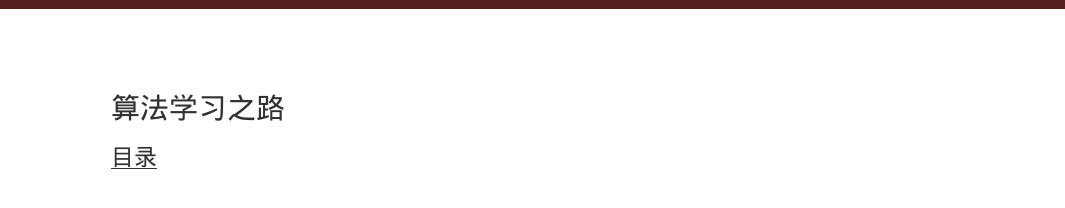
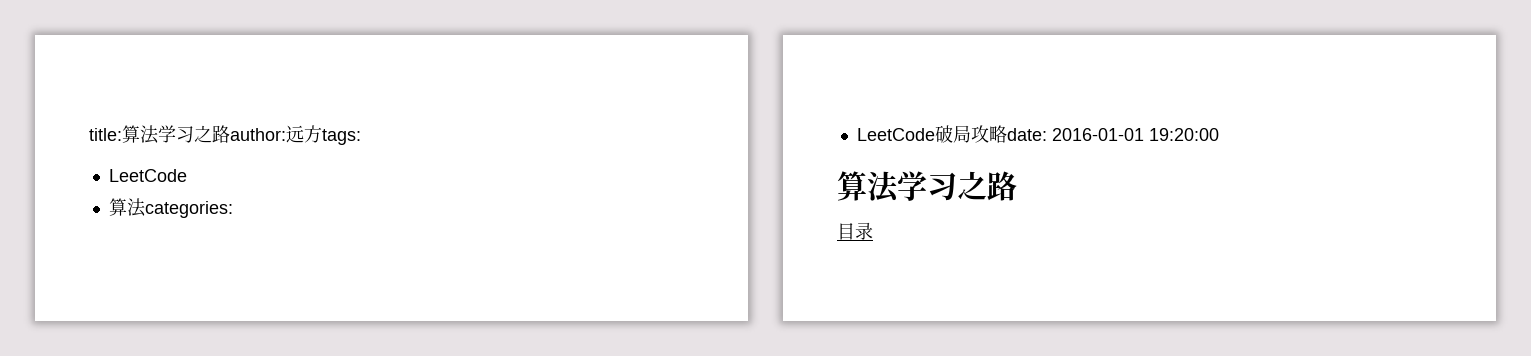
+ title:算法学习之路author:远方tags:
+ LeetCode
+ 算法categories:
+ LeetCode破局攻略date: 2016-01-01 19:20:00

